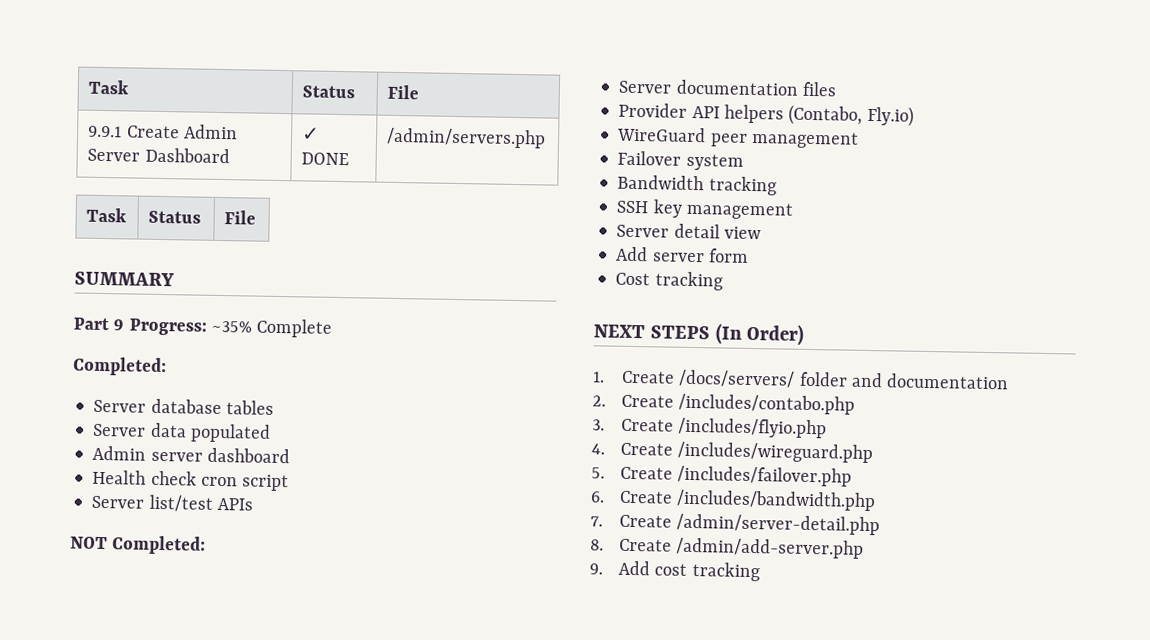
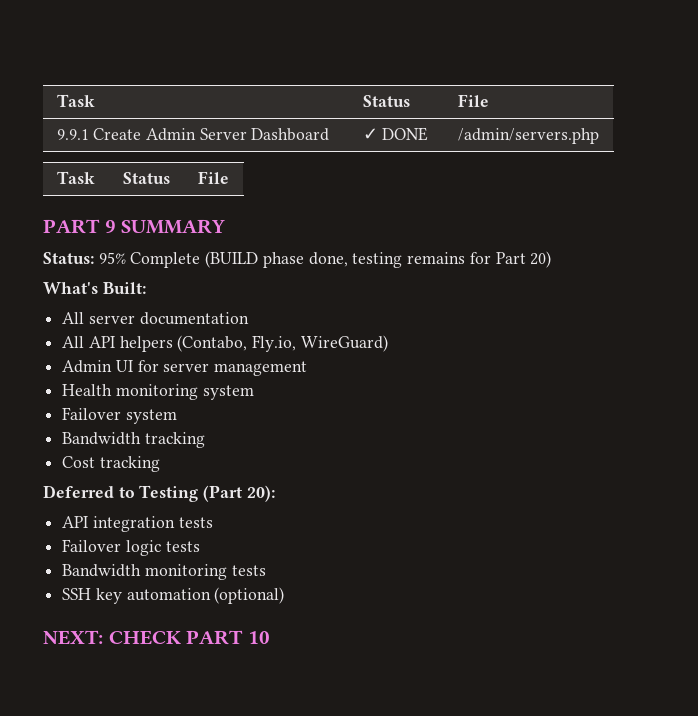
- SUMMARY
+ PART 9 SUMMARY
- Part 9 Progress: ~35% Complete
- Completed:
- Server database tables
- Server data populated
- Admin server dashboard
- Health check cron script
- Server list/test APIs
- NOT Completed:
- Server documentation files
- Provider API helpers (Contabo, Fly.io)
- WireGuard peer management
+ Status: 95% Complete (BUILD phase done, testing remains for Part 20)
+ What's Built:
+ All server documentation
+ All API helpers (Contabo, Fly.io, WireGuard)
+ Admin UI for server management
+ Health monitoring system
  Failover system
  Bandwidth tracking
- SSH key management
- Server detail view
- Add server form
  Cost tracking
- NEXT STEPS (In Order)
- 1. Create /docs/servers/ folder and documentation
- 2. Create /includes/contabo.php
- 3. Create /includes/flyio.php
- 4. Create /includes/wireguard.php
- 5. Create /includes/failover.php
- 6. Create /includes/bandwidth.php
- 7. Create /admin/server-detail.php
- 8. Create /admin/add-server.php
- 9. Add cost tracking
+ Deferred to Testing (Part 20):
+ API integration tests
+ Failover logic tests
+ Bandwidth monitoring tests
+ SSH key automation (optional)
+ NEXT: CHECK PART 10

